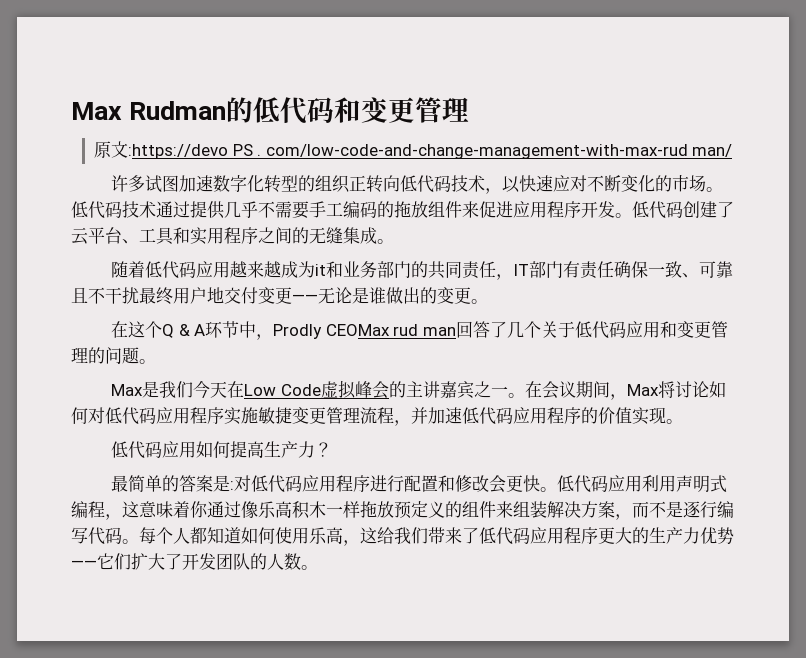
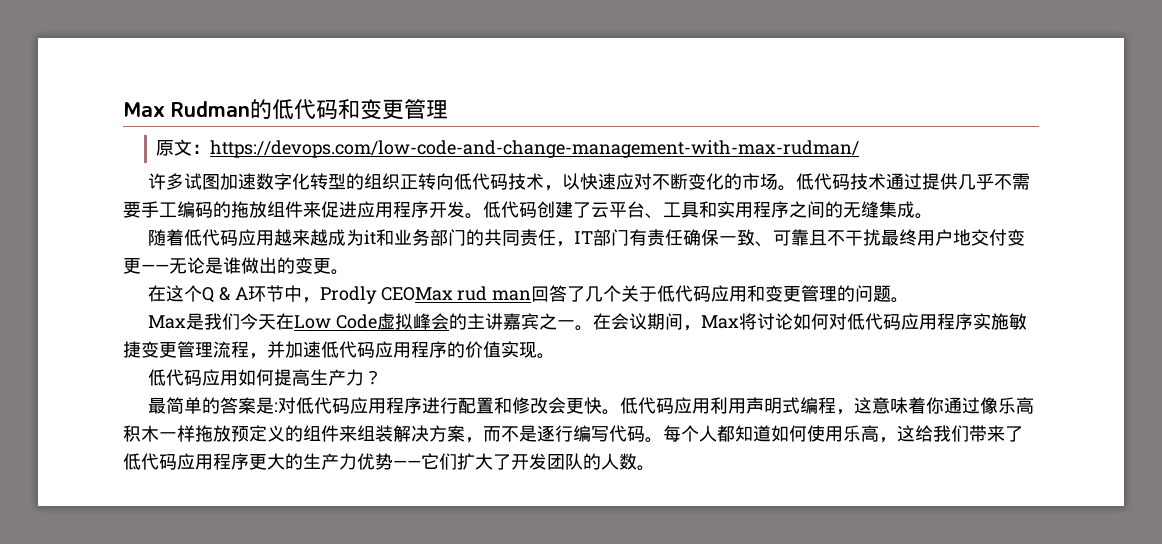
- 原文:https://devo PS . com/low-code-and-change-management-with-max-rud man/
+ 原文：https://devops.com/low-code-and-change-management-with-max-rudman/

